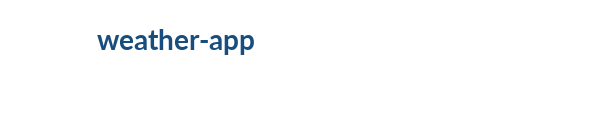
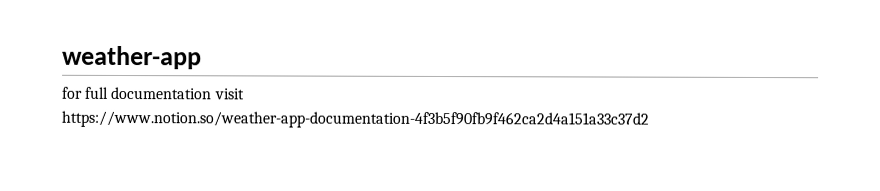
+ for full documentation visit https://www.notion.so/weather-app-documentation-4f3b5f90fb9f462ca2d4a151a33c37d2

